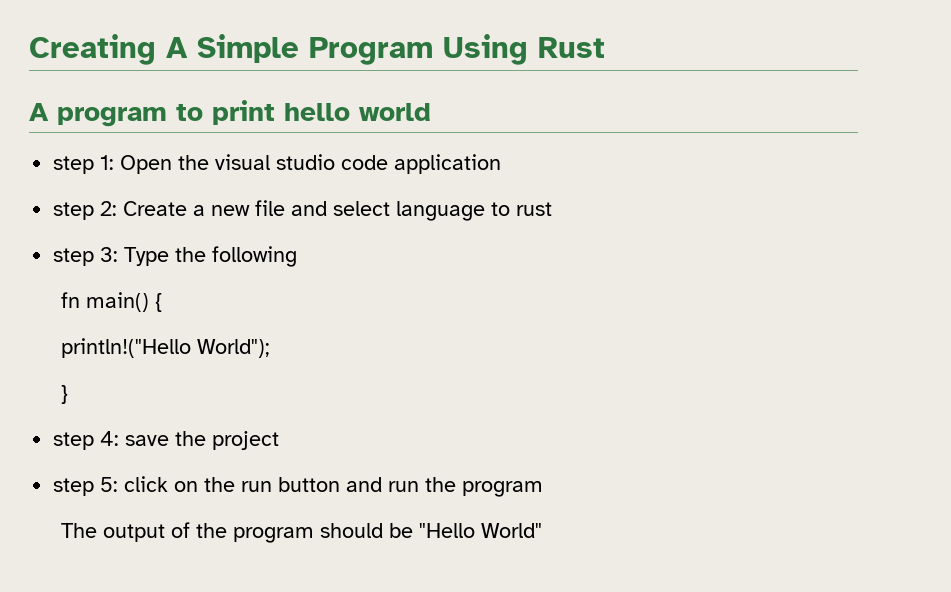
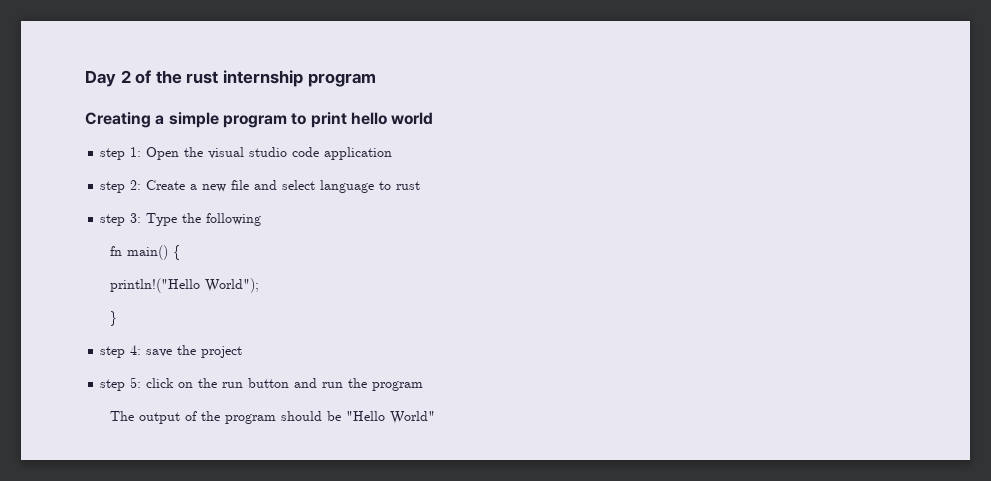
- Creating A Simple Program Using Rust
- A program to print hello world
+ Day 2 of the rust internship program
+ Creating a simple program to print hello world

